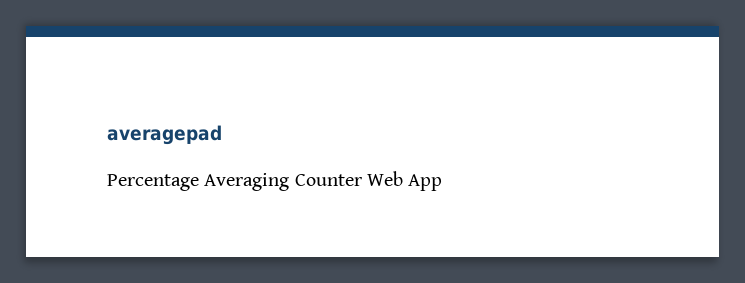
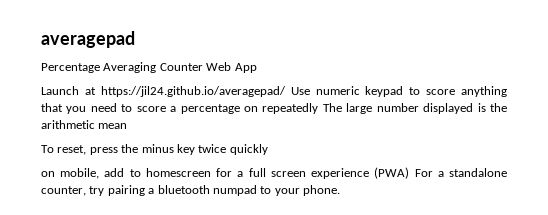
+ Launch at https://jil24.github.io/averagepad/ Use numeric keypad to score anything that you need to score a percentage on repeatedly The large number displayed is the arithmetic mean
+ To reset, press the minus key twice quickly
+ on mobile, add to homescreen for a full screen experience (PWA) For a standalone counter, try pairing a bluetooth numpad to your phone.

